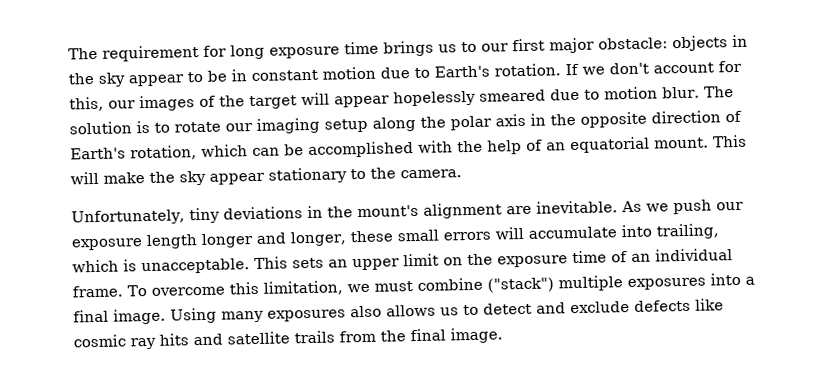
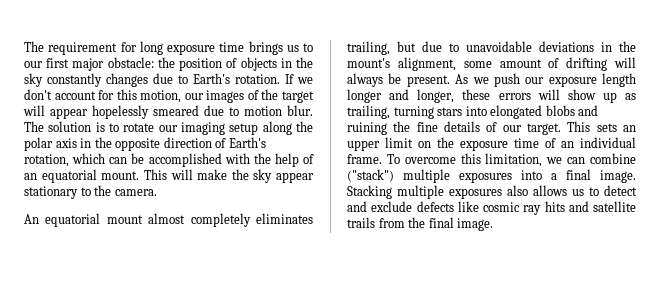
- The requirement for long exposure time brings us to our first major obstacle: objects in the sky appear to be in constant motion due to Earth's rotation.
+ The requirement for long exposure time brings us to our first major obstacle: the position of objects in the sky constantly changes due to Earth's rotation.
- If we don't account for this, our images of the target will appear hopelessly smeared due to motion blur.
+ If we don't account for this motion, our images of the target will appear hopelessly smeared due to motion blur.
- Unfortunately, tiny deviations in the mount's alignment are inevitable.
+ An equatorial mount almost completely eliminates trailing, but due to unavoidable deviations in the mount's alignment, some amount of drifting will always be present.
- As we push our exposure length longer and longer, these small errors will accumulate into trailing, which is unacceptable.
+ As we push our exposure length longer and longer, these errors will show up as trailing, turning stars into elongated blobs and ruining the fine details of our target.
- To overcome this limitation, we must combine ("stack") multiple exposures into a final image.
+ To overcome this limitation, we can combine ("stack") multiple exposures into a final image.
- Using many exposures also allows us to detect and exclude defects like cosmic ray hits and satellite trails from the final image.
+ Stacking multiple exposures also allows us to detect and exclude defects like cosmic ray hits and satellite trails from the final image.

